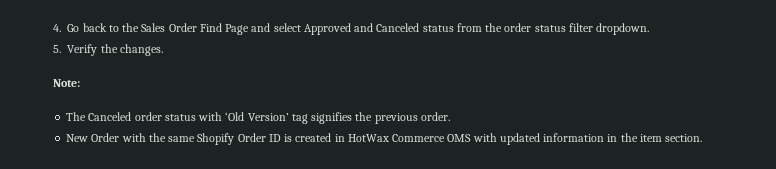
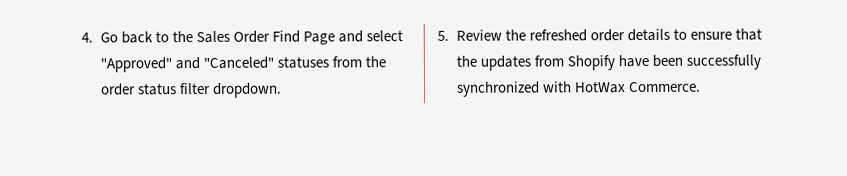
- 4. Go back to the Sales Order Find Page and select Approved and Canceled status from the order status filter dropdown.
+ 4. Go back to the Sales Order Find Page and select "Approved" and "Canceled" statuses from the order status filter dropdown.
- 5. Verify the changes.
- Note:
- The Canceled order status with ‘Old Version’ tag signifies the previous order.
- New Order with the same Shopify Order ID is created in HotWax Commerce OMS with updated information in the item section.
+ 5. Review the refreshed order details to ensure that the updates from Shopify have been successfully synchronized with HotWax Commerce.

